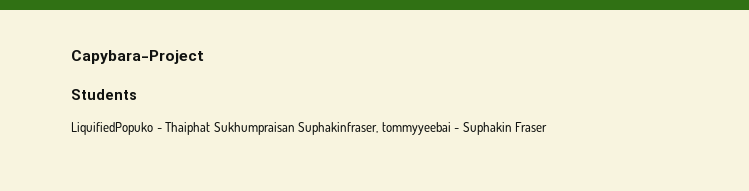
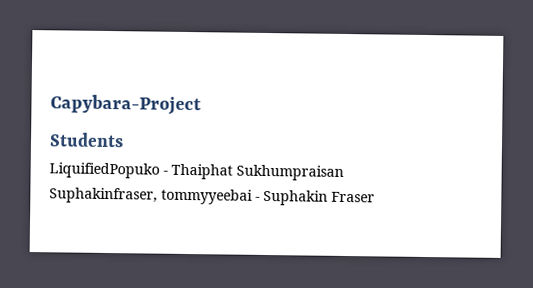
- LiquifiedPopuko - Thaiphat Sukhumpraisan Suphakinfraser, tommyyeebai - Suphakin Fraser
+ LiquifiedPopuko - Thaiphat Sukhumpraisan
+ Suphakinfraser, tommyyeebai - Suphakin Fraser

